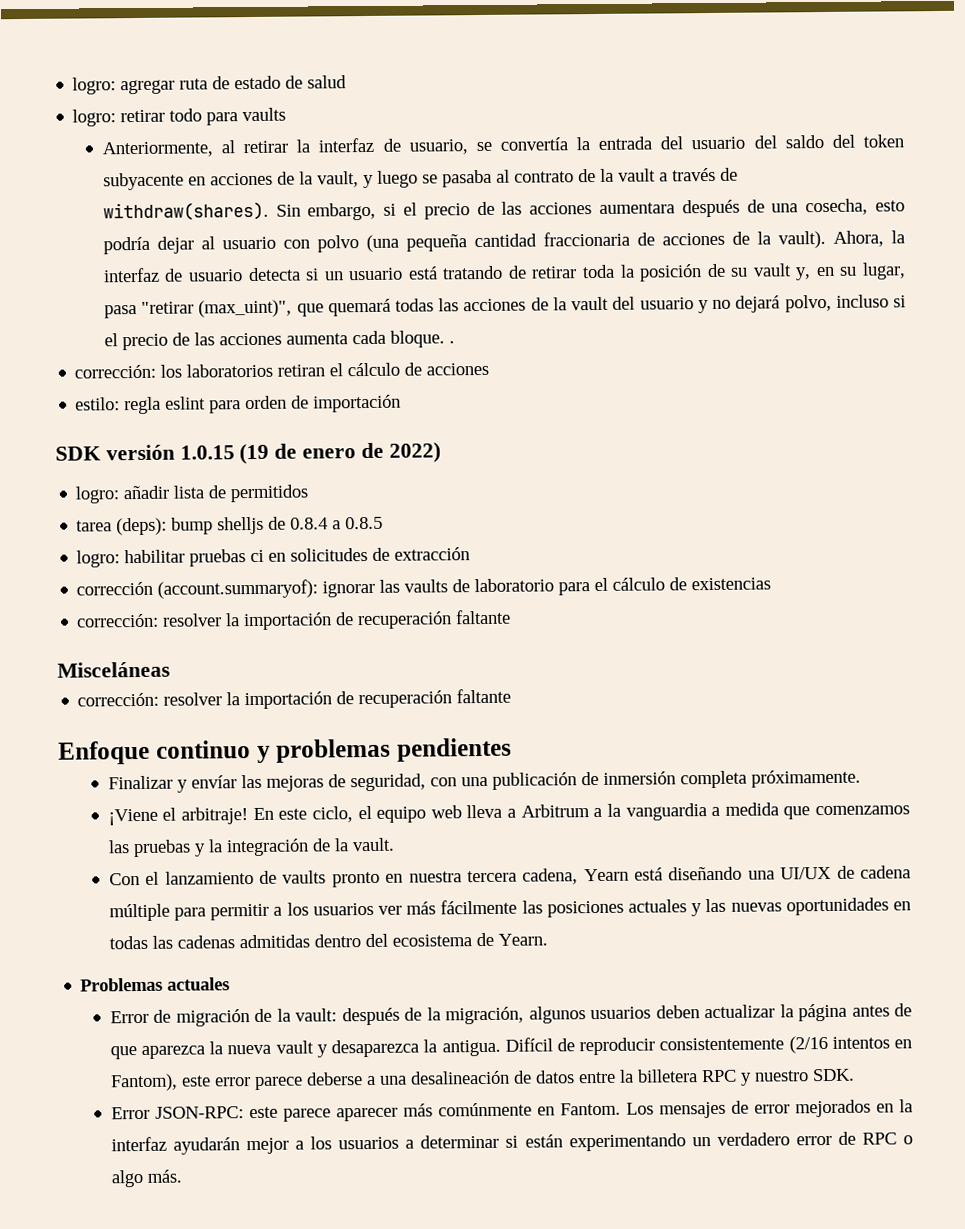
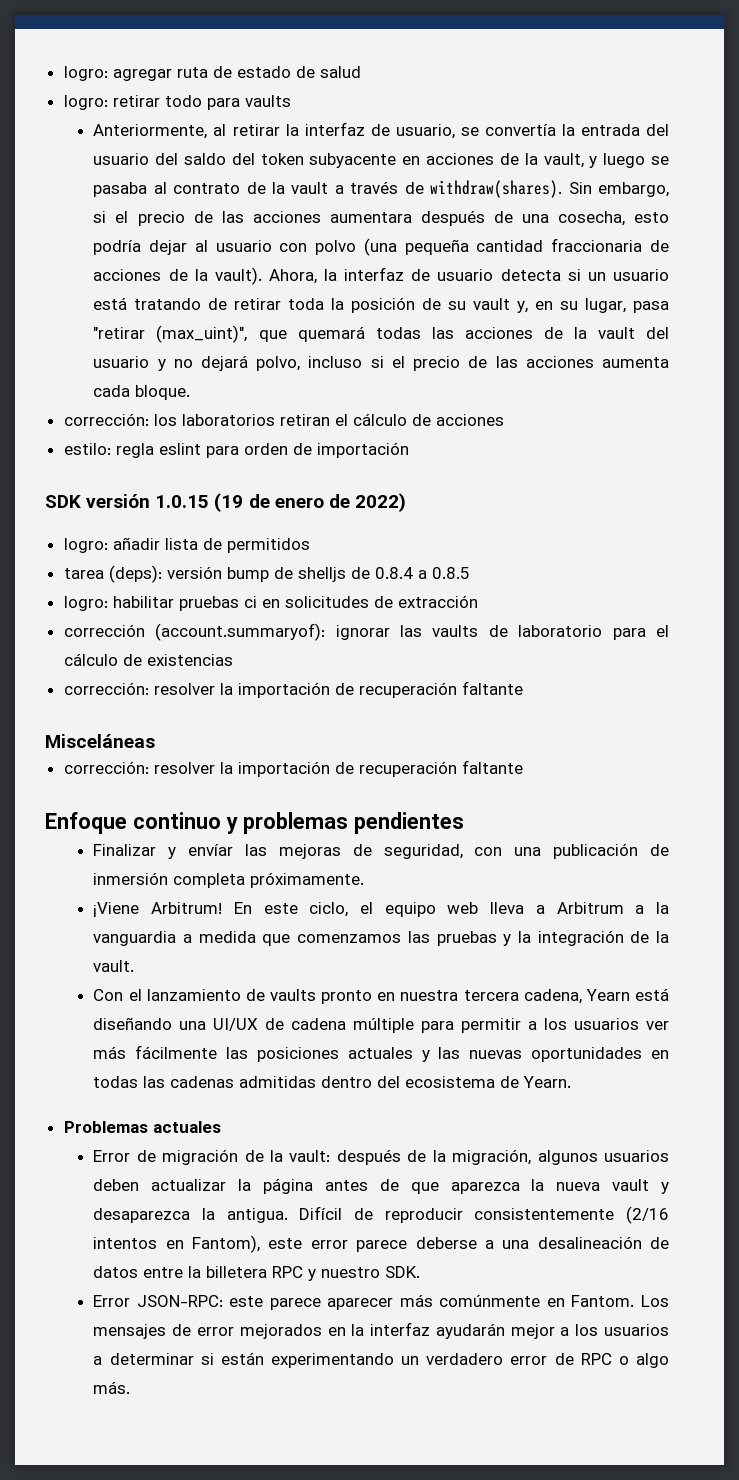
- Ahora, la interfaz de usuario detecta si un usuario está tratando de retirar toda la posición de su vault y, en su lugar, pasa "retirar (max_uint)", que quemará todas las acciones de la vault del usuario y no dejará polvo, incluso si el precio de las acciones aumenta cada bloque. .
+ Ahora, la interfaz de usuario detecta si un usuario está tratando de retirar toda la posición de su vault y, en su lugar, pasa "retirar (max_uint)", que quemará todas las acciones de la vault del usuario y no dejará polvo, incluso si el precio de las acciones aumenta cada bloque.
- tarea (deps): bump shelljs de 0.8.4 a 0.8.5
+ tarea (deps): versión bump de shelljs de 0.8.4 a 0.8.5
- ¡Viene el arbitraje!
+ ¡Viene Arbitrum!

